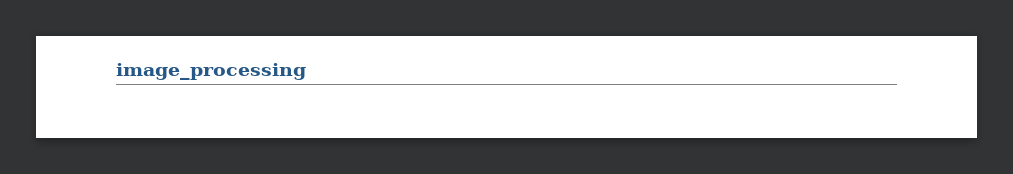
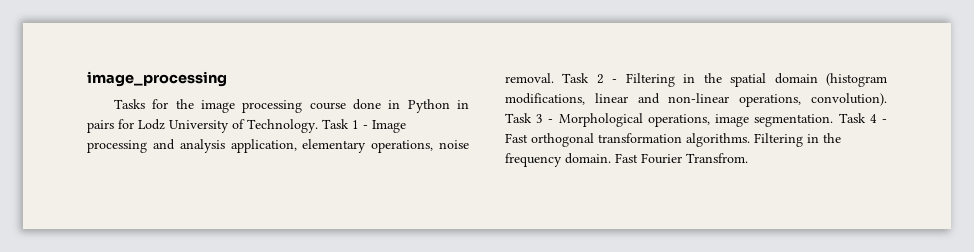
+ Tasks for the image processing course done in Python in pairs for Lodz University of Technology. Task 1 - Image processing and analysis application, elementary operations, noise removal. Task 2 - Filtering in the spatial domain (histogram modifications, linear and non-linear operations, convolution). Task 3 - Morphological operations, image segmentation. Task 4 - Fast orthogonal transformation algorithms. Filtering in the frequency domain. Fast Fourier Transfrom.

